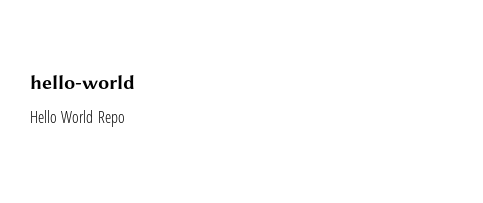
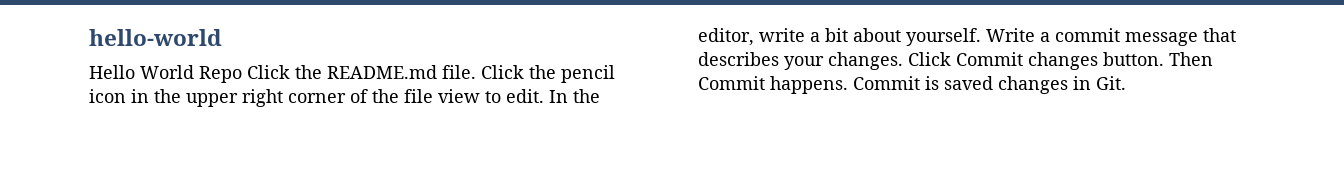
- Hello World Repo
+ Hello World Repo Click the README.md file. Click the pencil icon in the upper right corner of the file view to edit. In the editor, write a bit about yourself. Write a commit message that describes your changes. Click Commit changes button. Then Commit happens. Commit is saved changes in Git.

